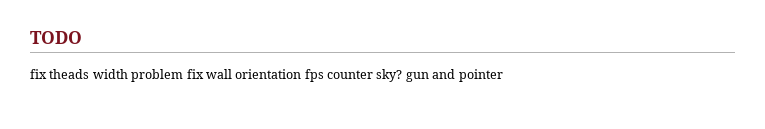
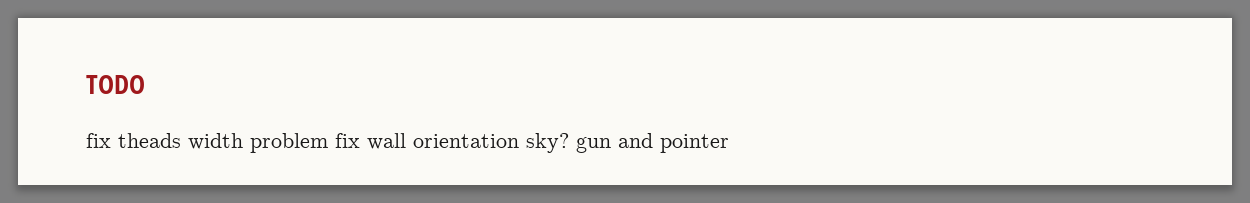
- fix theads width problem fix wall orientation fps counter sky? gun and pointer
+ fix theads width problem fix wall orientation sky? gun and pointer

